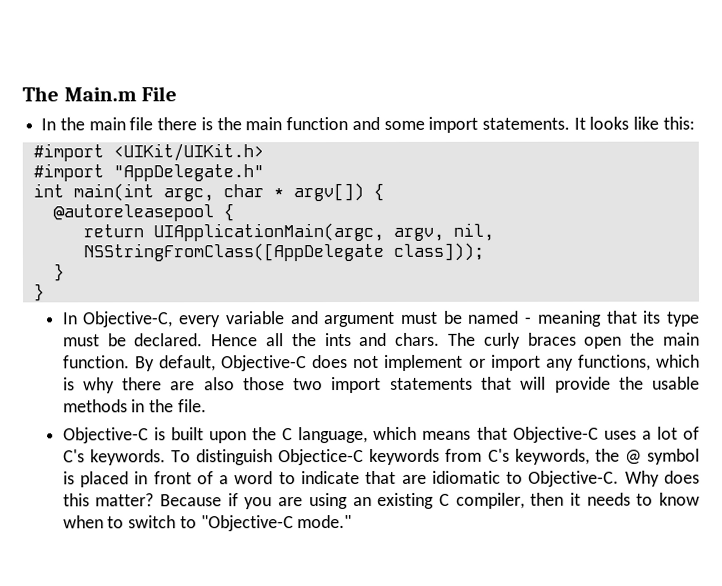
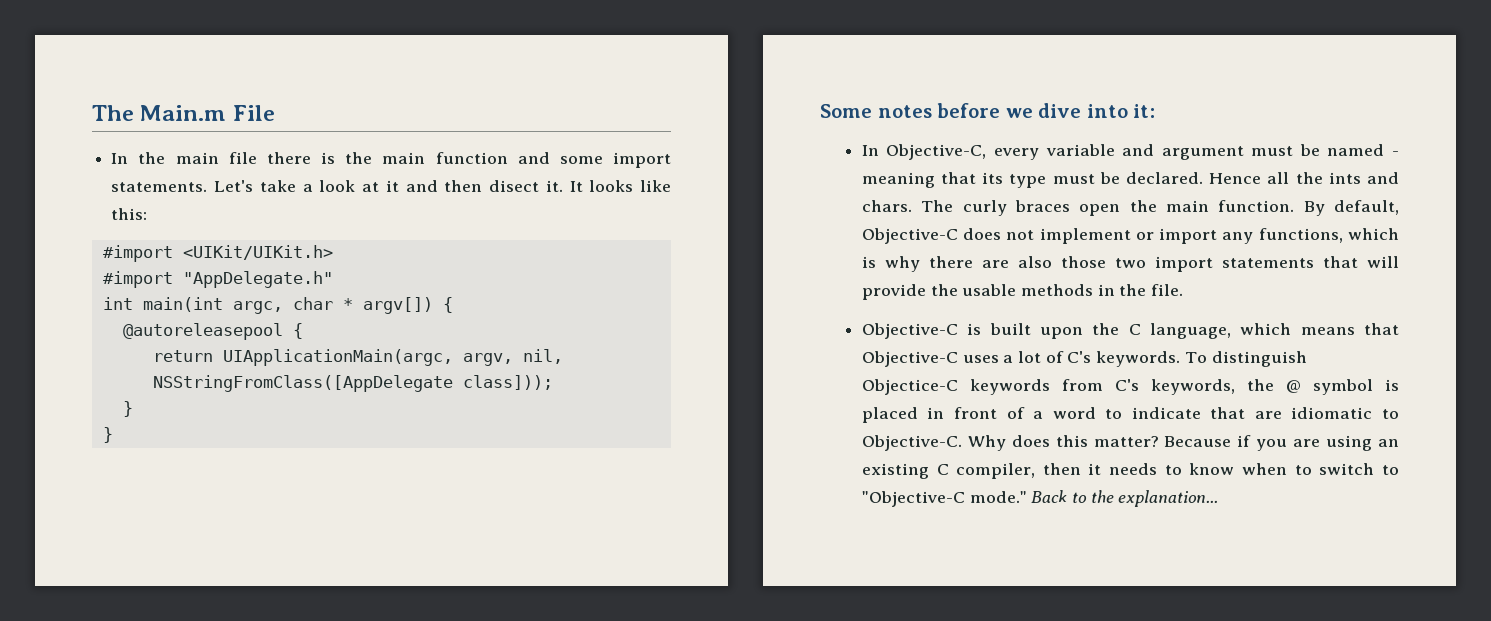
+ Let's take a look at it and then disect it.
+ Some notes before we dive into it:
+ Back to the explanation...

